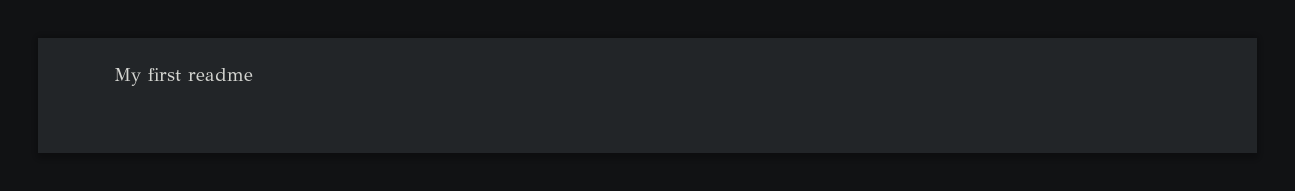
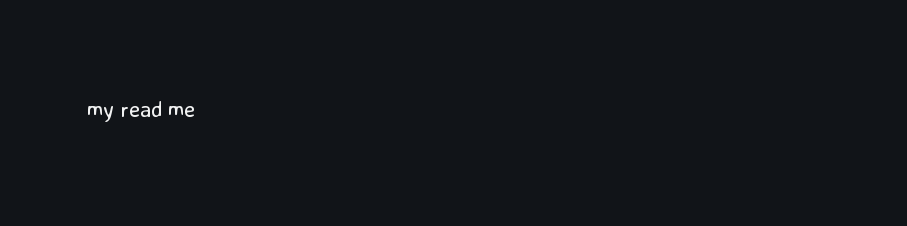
- My first readme
+ my read me

